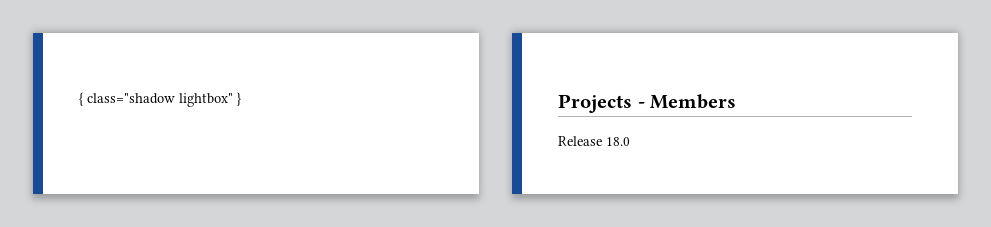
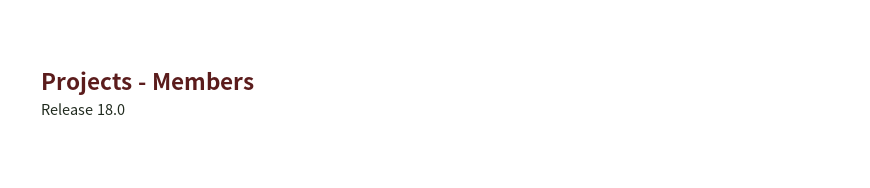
- { class="shadow lightbox" }

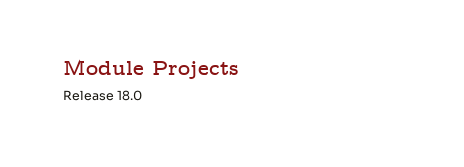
- Projects - Members
+ Module Projects

